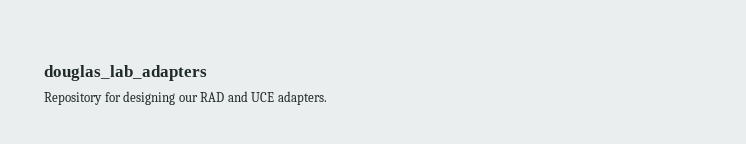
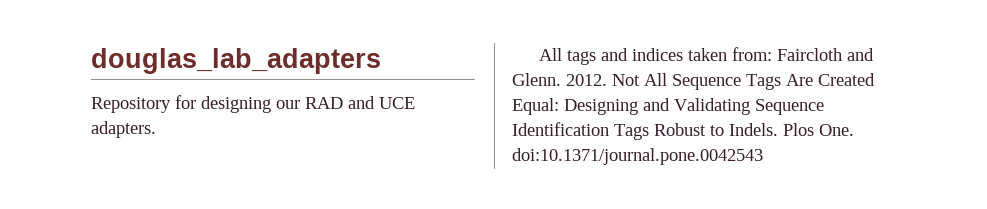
+ All tags and indices taken from: Faircloth and Glenn. 2012. Not All Sequence Tags Are Created Equal: Designing and Validating Sequence Identification Tags Robust to Indels. Plos One. doi:10.1371/journal.pone.0042543

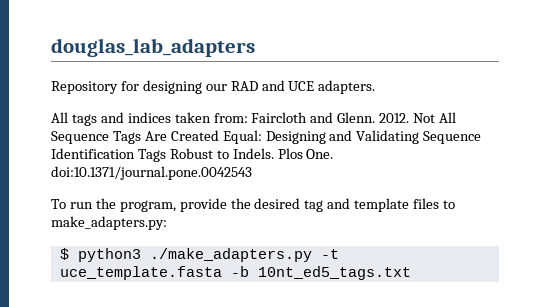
+ To run the program, provide the desired tag and template files to make_adapters.py:
+ $ python3 ./make_adapters.py -t uce_template.fasta -b 10nt_ed5_tags.txt

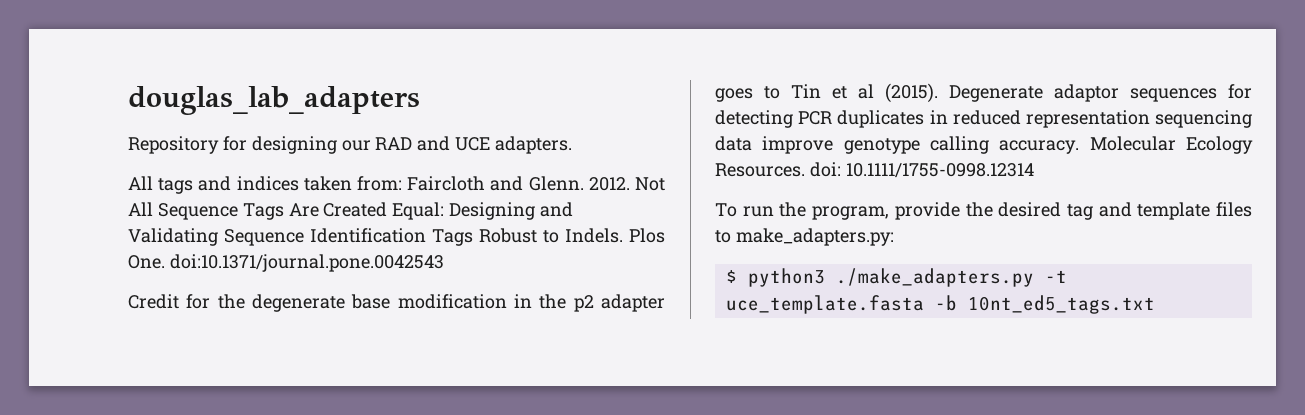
+ Credit for the degenerate base modification in the p2 adapter goes to Tin et al (2015). Degenerate adaptor sequences for detecting PCR duplicates in reduced representation sequencing data improve genotype calling accuracy. Molecular Ecology Resources. doi: 10.1111/1755-0998.12314

